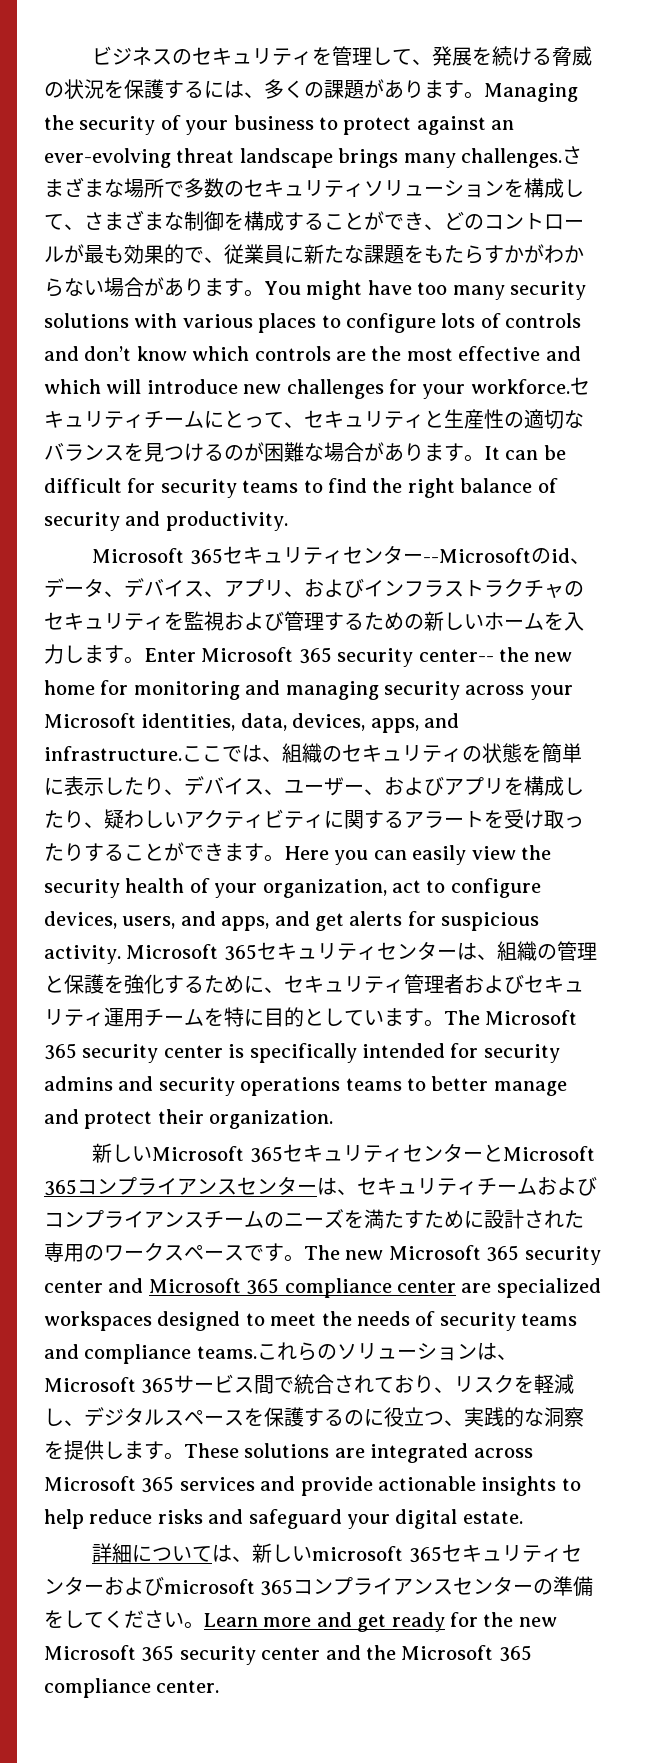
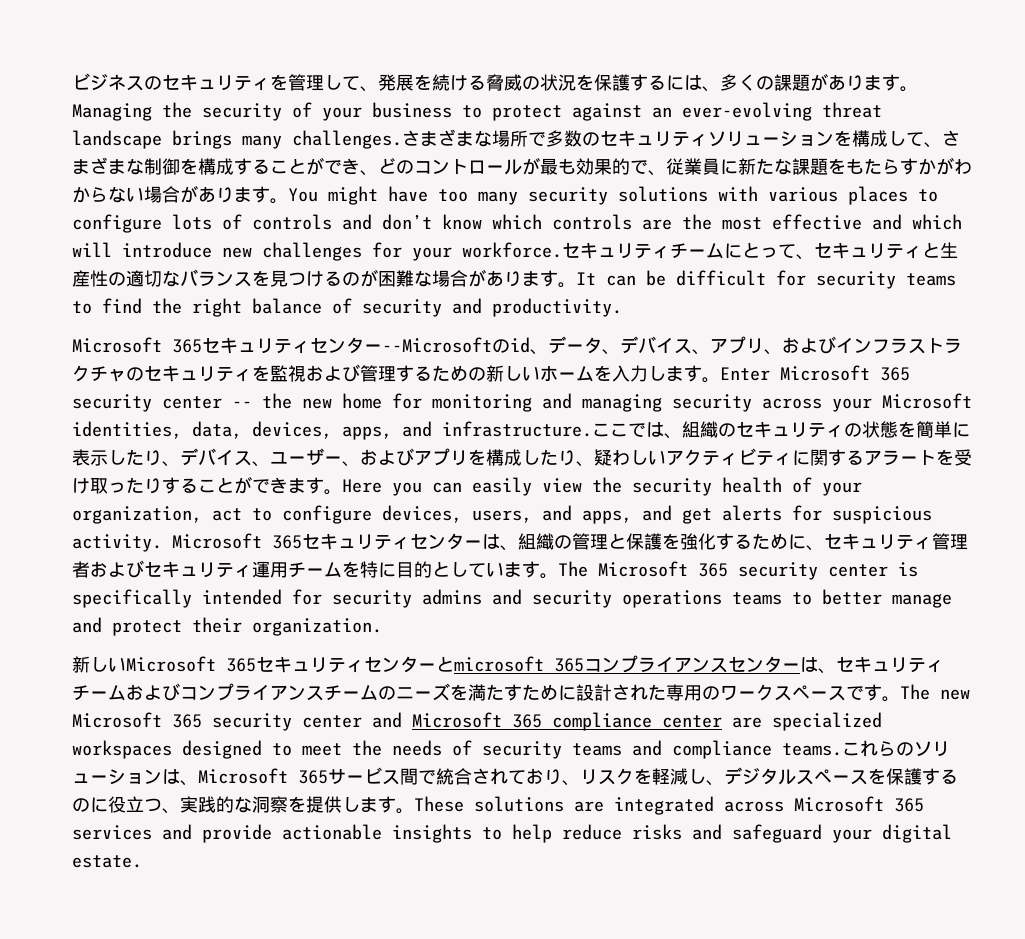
- Enter Microsoft 365 security center-- the new home for monitoring and managing security across your Microsoft identities, data, devices, apps, and infrastructure.
+ Enter Microsoft 365 security center -- the new home for monitoring and managing security across your Microsoft identities, data, devices, apps, and infrastructure.
- 新しいMicrosoft 365セキュリティセンターとMicrosoft 365コンプライアンスセンターは、セキュリティチームおよびコンプライアンスチームのニーズを満たすために設計された専用のワークスペースです。
+ 新しいMicrosoft 365セキュリティセンターとmicrosoft 365コンプライアンスセンターは、セキュリティチームおよびコンプライアンスチームのニーズを満たすために設計された専用のワークスペースです。
- 詳細については、新しいmicrosoft 365セキュリティセンターおよびmicrosoft 365コンプライアンスセンターの準備をしてください。Learn more and get ready for the new Microsoft 365 security center and the Microsoft 365 compliance center.

